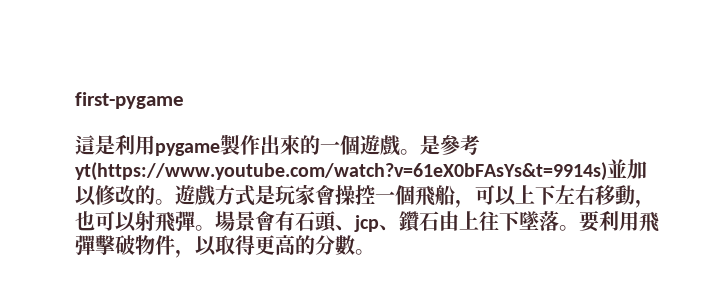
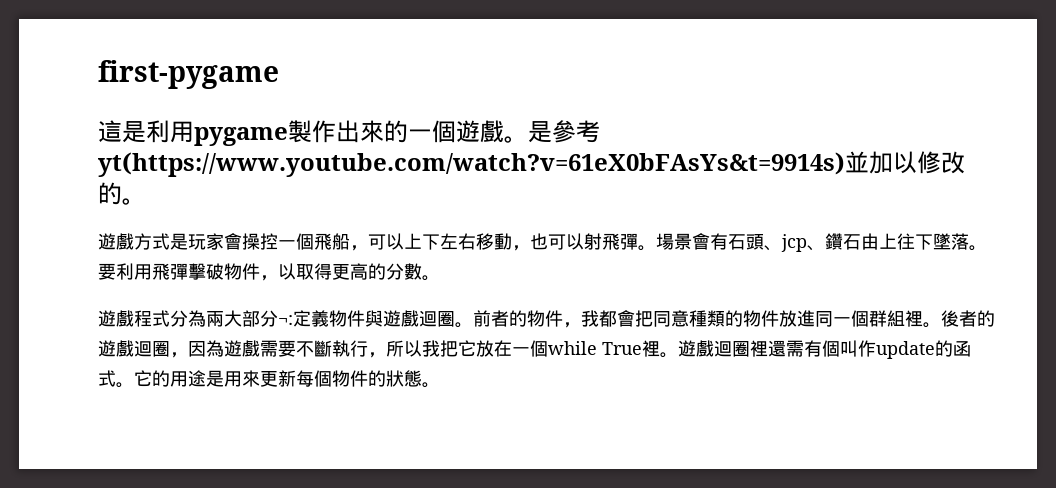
- 是參考yt(https://www.youtube.com/watch?v=61eX0bFAsYs&t=9914s)並加以修改的。遊戲方式是玩家會操控一個飛船，可以上下左右移動，也可以射飛彈。
+ 是參考yt(https://www.youtube.com/watch?v=61eX0bFAsYs&t=9914s)並加以修改的。
+ 遊戲方式是玩家會操控一個飛船，可以上下左右移動，也可以射飛彈。
+ 遊戲程式分為兩大部分¬:定義物件與遊戲迴圈。前者的物件，我都會把同意種類的物件放進同一個群組裡。後者的遊戲迴圈，因為遊戲需要不斷執行，所以我把它放在一個while True裡。遊戲迴圈裡還需有個叫作update的函式。它的用途是用來更新每個物件的狀態。

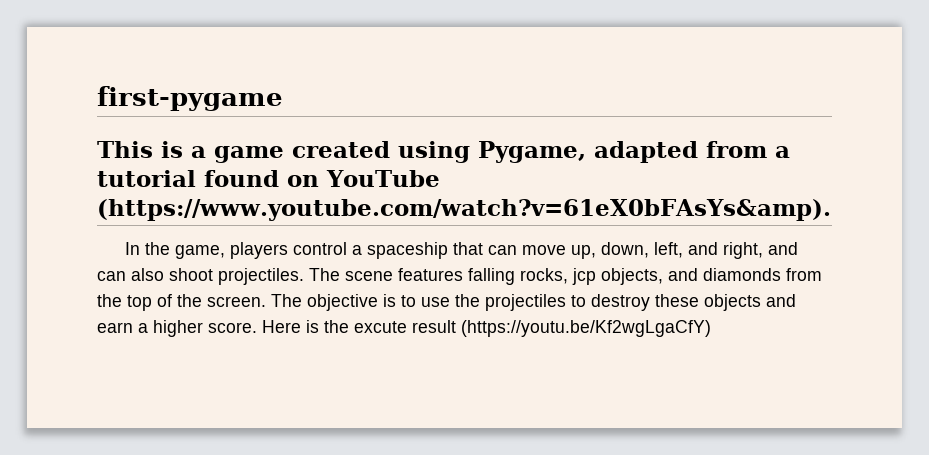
- 這是利用pygame製作出來的一個遊戲。是參考yt(https://www.youtube.com/watch?v=61eX0bFAsYs&t=9914s)並加以修改的。
- 遊戲方式是玩家會操控一個飛船，可以上下左右移動，也可以射飛彈。場景會有石頭、jcp、鑽石由上往下墜落。要利用飛彈擊破物件，以取得更高的分數。
- 遊戲程式分為兩大部分¬:定義物件與遊戲迴圈。前者的物件，我都會把同意種類的物件放進同一個群組裡。後者的遊戲迴圈，因為遊戲需要不斷執行，所以我把它放在一個while True裡。遊戲迴圈裡還需有個叫作update的函式。它的用途是用來更新每個物件的狀態。
+ This is a game created using Pygame, adapted from a tutorial found on YouTube (https://www.youtube.com/watch?v=61eX0bFAsYs&amp).
+ In the game, players control a spaceship that can move up, down, left, and right, and can also shoot projectiles. The scene features falling rocks, jcp objects, and diamonds from the top of the screen. The objective is to use the projectiles to destroy these objects and earn a higher score. Here is the excute result (https://youtu.be/Kf2wgLgaCfY)

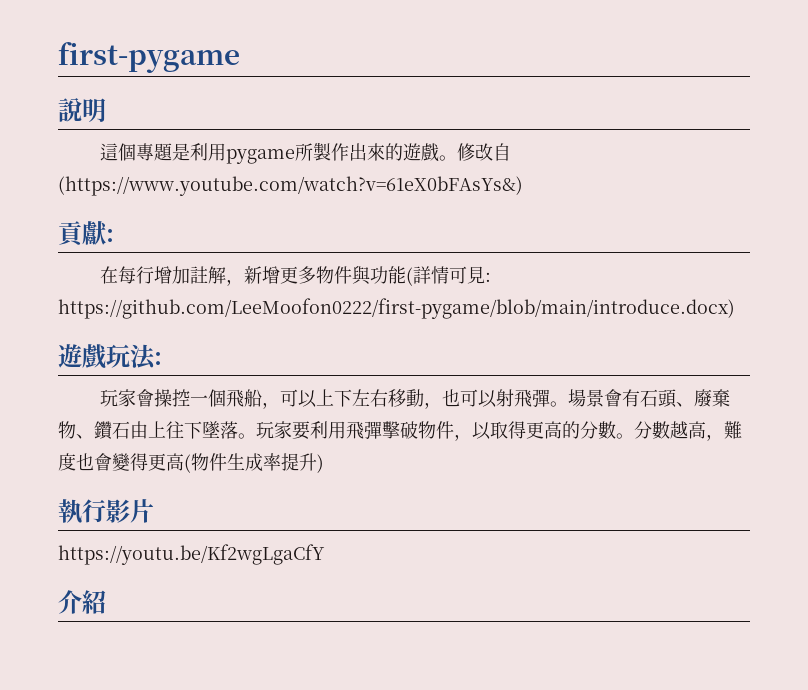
- This is a game created using Pygame, adapted from a tutorial found on YouTube (https://www.youtube.com/watch?v=61eX0bFAsYs&amp).
- In the game, players control a spaceship that can move up, down, left, and right, and can also shoot projectiles. The scene features falling rocks, jcp objects, and diamonds from the top of the screen. The objective is to use the projectiles to destroy these objects and earn a higher score. Here is the excute result (https://youtu.be/Kf2wgLgaCfY)
+ 說明
+ 這個專題是利用pygame所製作出來的遊戲。修改自(https://www.youtube.com/watch?v=61eX0bFAsYs&)
+ 貢獻:
+ 在每行增加註解，新增更多物件與功能(詳情可見: https://github.com/LeeMoofon0222/first-pygame/blob/main/introduce.docx)
+ 遊戲玩法:
+ 玩家會操控一個飛船，可以上下左右移動，也可以射飛彈。場景會有石頭、廢棄物、鑽石由上往下墜落。玩家要利用飛彈擊破物件，以取得更高的分數。分數越高，難度也會變得更高(物件生成率提升)
+ 執行影片
+ https://youtu.be/Kf2wgLgaCfY
+ 介紹

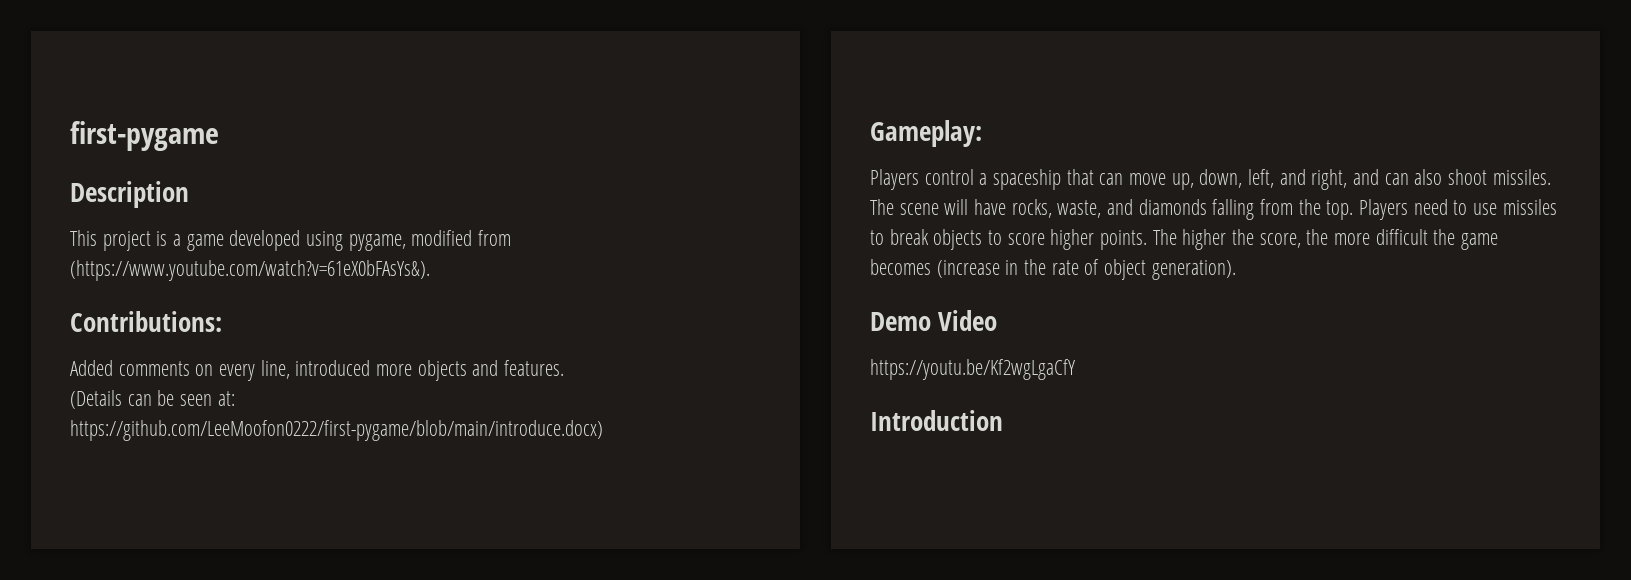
- 說明
- 這個專題是利用pygame所製作出來的遊戲。修改自(https://www.youtube.com/watch?v=61eX0bFAsYs&)
- 貢獻:
- 在每行增加註解，新增更多物件與功能(詳情可見: https://github.com/LeeMoofon0222/first-pygame/blob/main/introduce.docx)
- 遊戲玩法:
- 玩家會操控一個飛船，可以上下左右移動，也可以射飛彈。場景會有石頭、廢棄物、鑽石由上往下墜落。玩家要利用飛彈擊破物件，以取得更高的分數。分數越高，難度也會變得更高(物件生成率提升)
- 執行影片
+ Description
+ This project is a game developed using pygame, modified from (https://www.youtube.com/watch?v=61eX0bFAsYs&).
+ Contributions:
+ Added comments on every line, introduced more objects and features.
+ (Details can be seen at: https://github.com/LeeMoofon0222/first-pygame/blob/main/introduce.docx)
+ Gameplay:
+ Players control a spaceship that can move up, down, left, and right, and can also shoot missiles. The scene will have rocks, waste, and diamonds falling from the top. Players need to use missiles to break objects to score higher points. The higher the score, the more difficult the game becomes (increase in the rate of object generation).
+ Demo Video
- 介紹
+ Introduction

